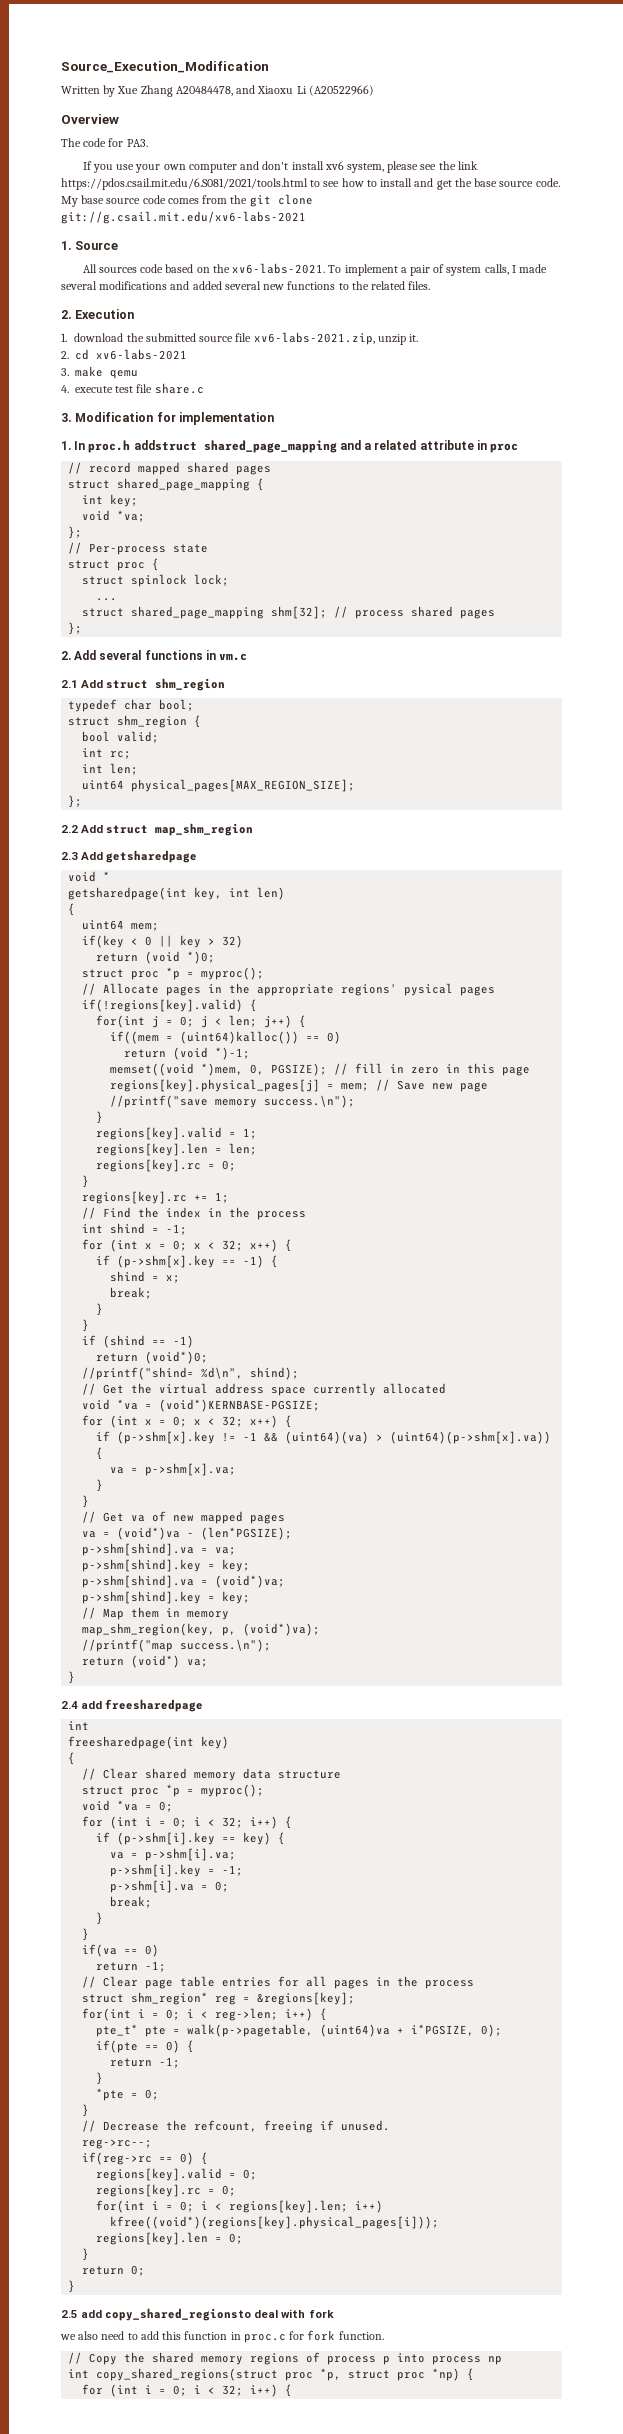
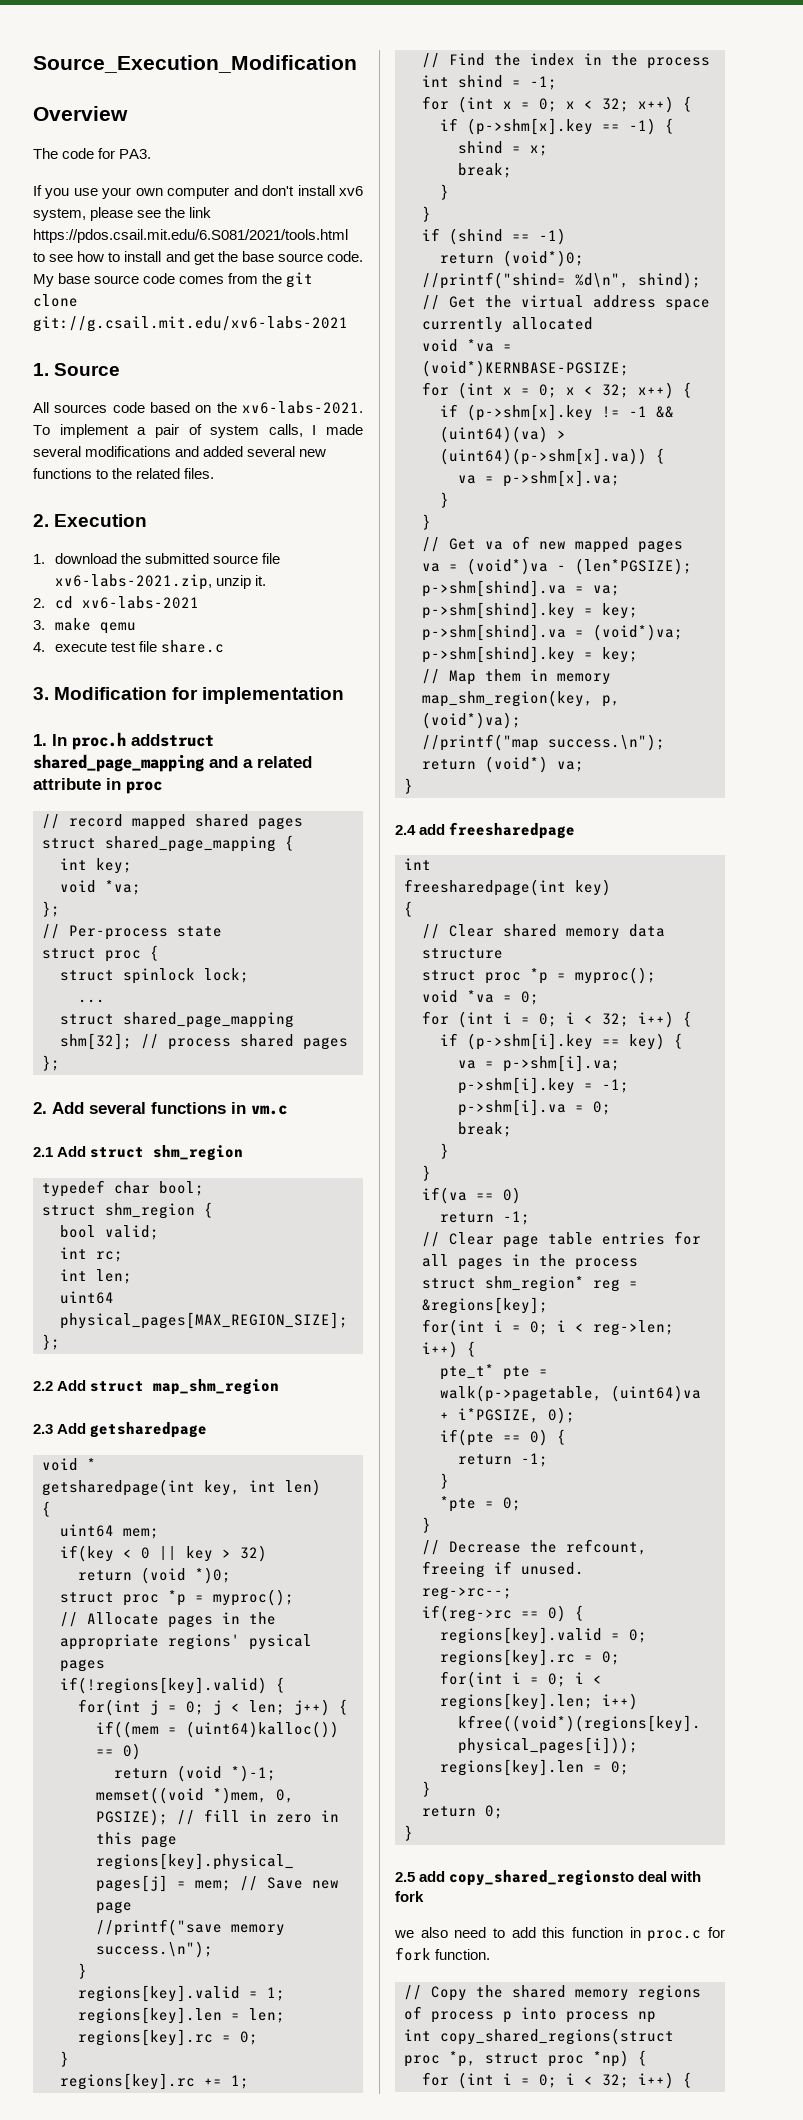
- Written by Xue Zhang A20484478, and Xiaoxu Li (A20522966)

